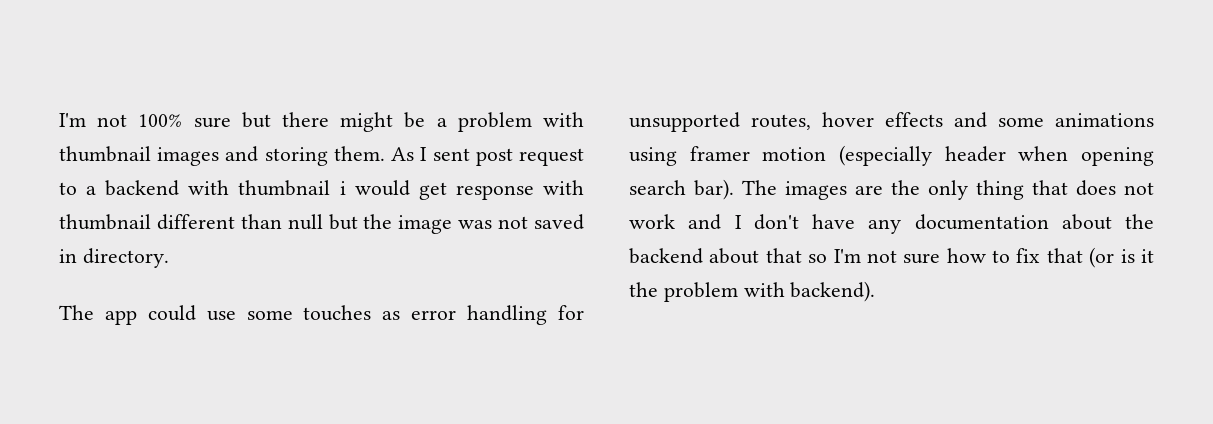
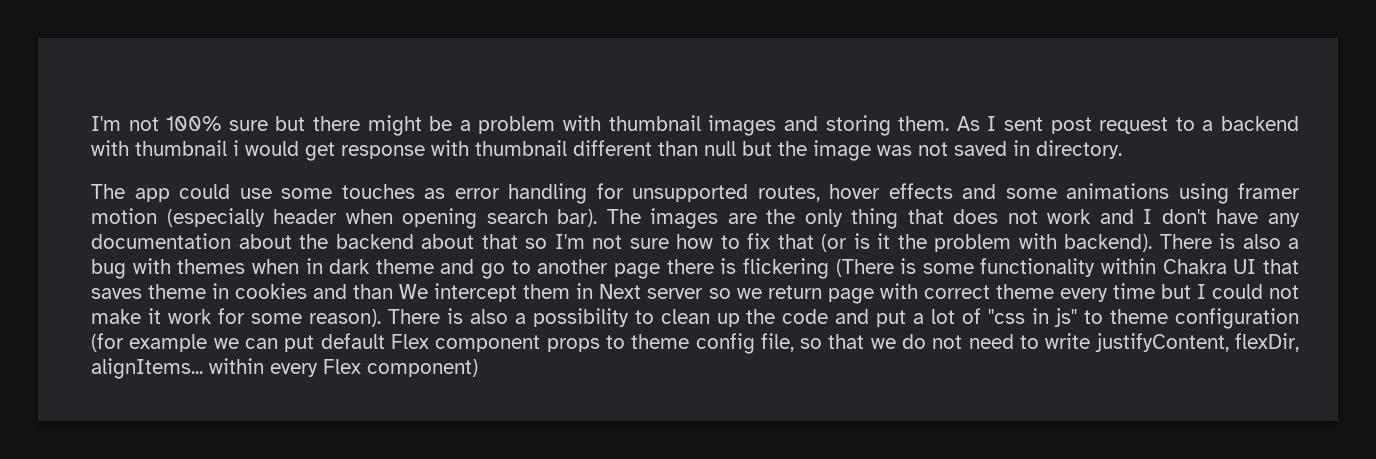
+ There is also a bug with themes when in dark theme and go to another page there is flickering (There is some functionality within Chakra UI that saves theme in cookies and than We intercept them in Next server so we return page with correct theme every time but I could not make it work for some reason). There is also a possibility to clean up the code and put a lot of "css in js" to theme configuration (for example we can put default Flex component props to theme config file, so that we do not need to write justifyContent, flexDir, alignItems... within every Flex component)

